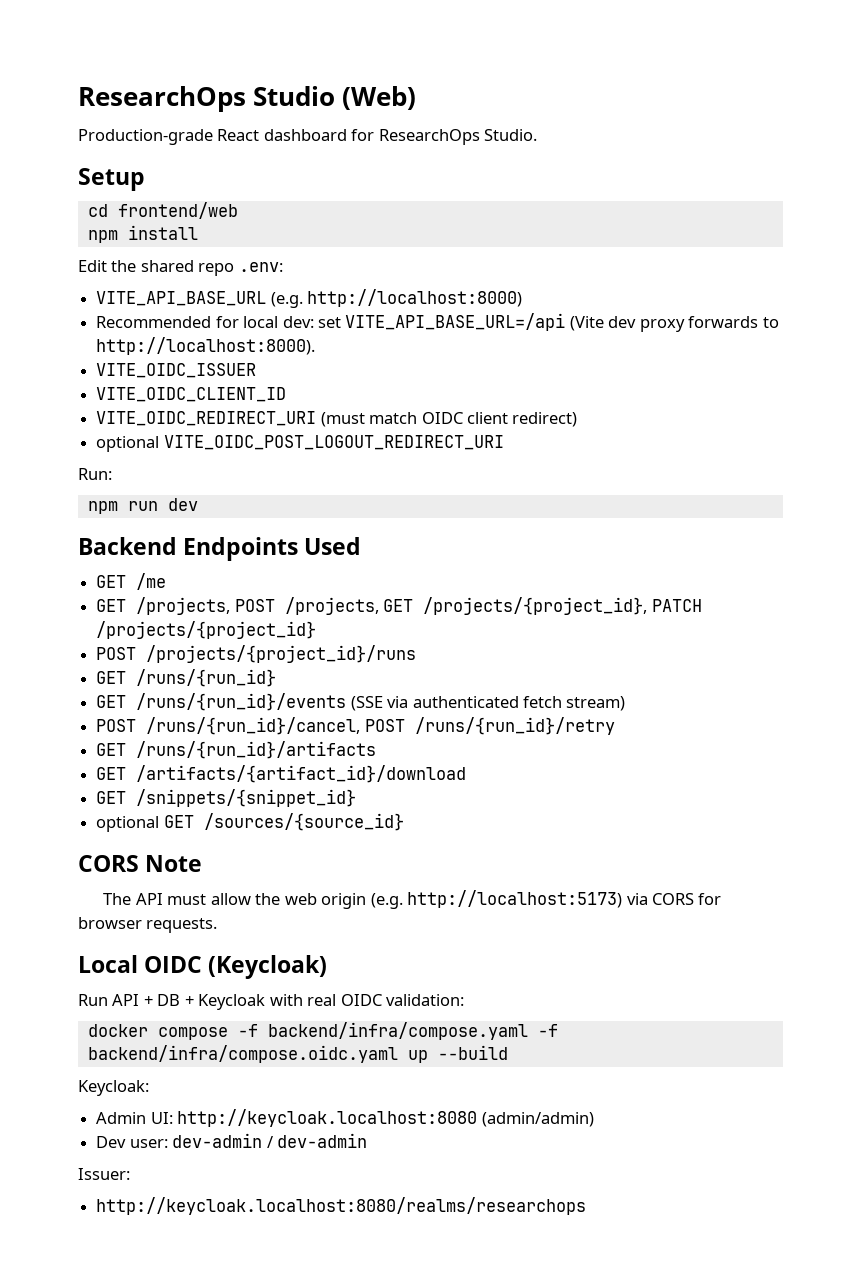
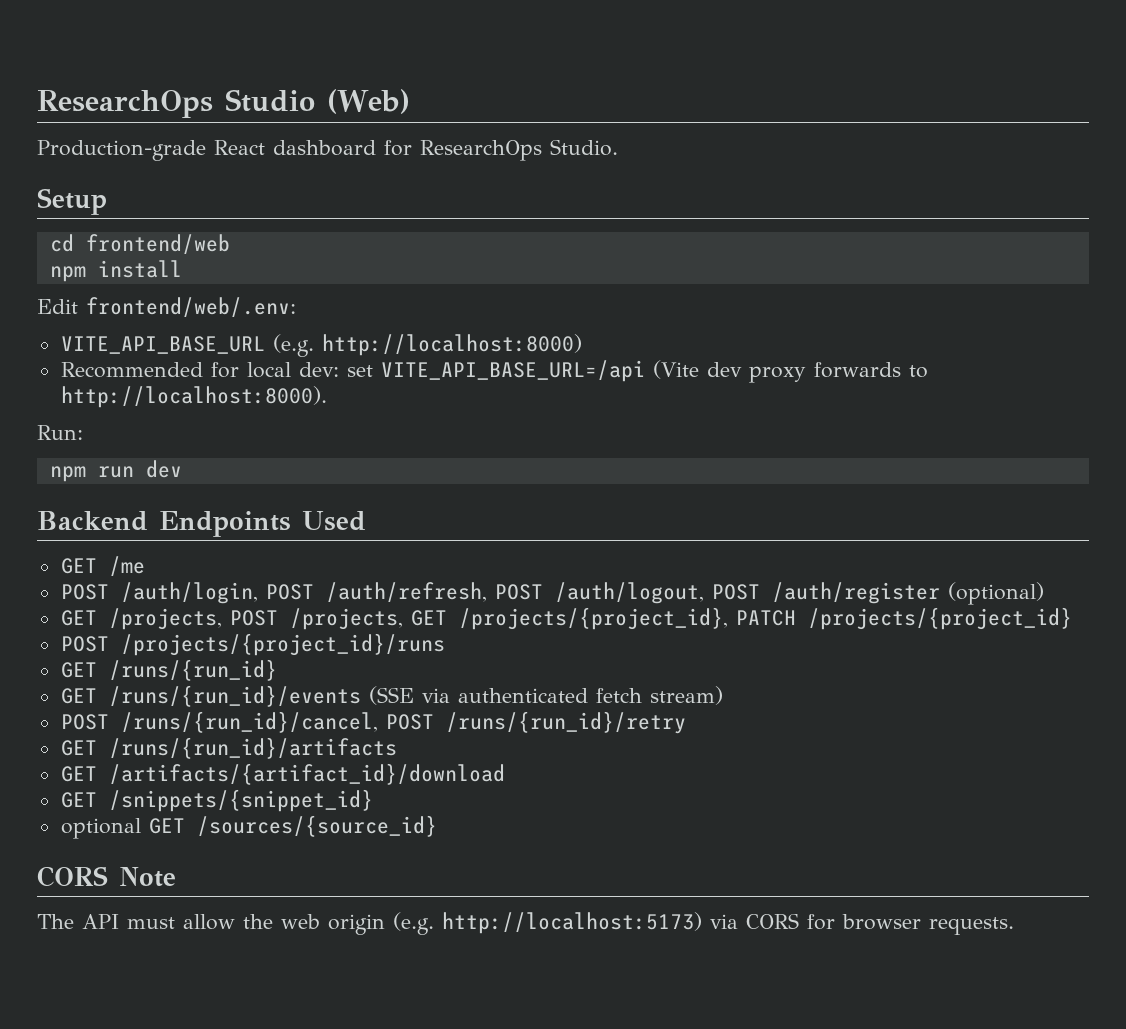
- Edit the shared repo .env:
+ Edit frontend/web/.env:
- VITE_OIDC_ISSUER
- VITE_OIDC_CLIENT_ID
- VITE_OIDC_REDIRECT_URI (must match OIDC client redirect)
- optional VITE_OIDC_POST_LOGOUT_REDIRECT_URI
+ POST /auth/login, POST /auth/refresh, POST /auth/logout, POST /auth/register (optional)
- Local OIDC (Keycloak)
- Run API + DB + Keycloak with real OIDC validation:
- docker compose -f backend/infra/compose.yaml -f backend/infra/compose.oidc.yaml up --build
- Keycloak:
- Admin UI: http://keycloak.localhost:8080 (admin/admin)
- Dev user: dev-admin / dev-admin
- Issuer:
- http://keycloak.localhost:8080/realms/researchops

